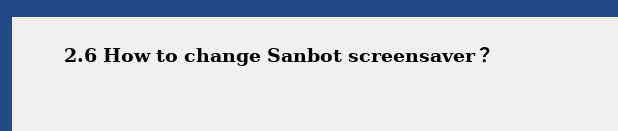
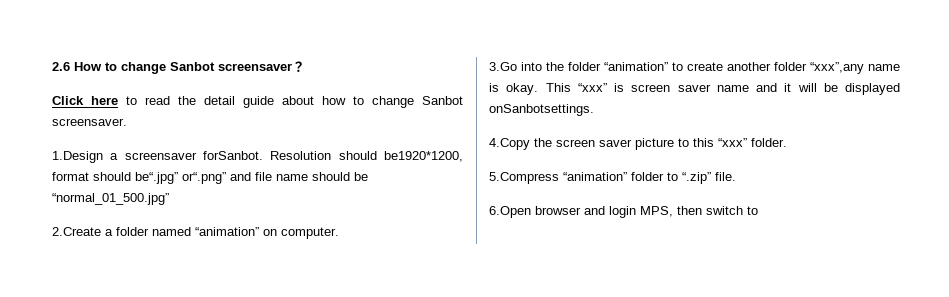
+ Click here to read the detail guide about how to change Sanbot screensaver.
+ 1.Design a screensaver forSanbot. Resolution should be1920*1200, format should be“.jpg” or“.png” and file name should be “normal_01_500.jpg”
+ 2.Create a folder named “animation” on computer.
+ 3.Go into the folder “animation” to create another folder “xxx”,any name is okay. This “xxx” is screen saver name and it will be displayed onSanbotsettings.
+ 4.Copy the screen saver picture to this “xxx” folder.
+ 5.Compress “animation” folder to “.zip” file.
+ 6.Open browser and login MPS, then switch to

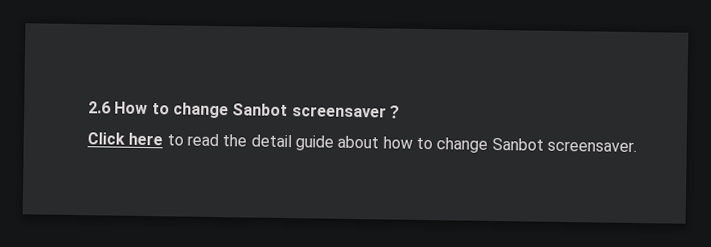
- 1.Design a screensaver forSanbot. Resolution should be1920*1200, format should be“.jpg” or“.png” and file name should be “normal_01_500.jpg”
- 2.Create a folder named “animation” on computer.
- 3.Go into the folder “animation” to create another folder “xxx”,any name is okay. This “xxx” is screen saver name and it will be displayed onSanbotsettings.
- 4.Copy the screen saver picture to this “xxx” folder.
- 5.Compress “animation” folder to “.zip” file.
- 6.Open browser and login MPS, then switch to

